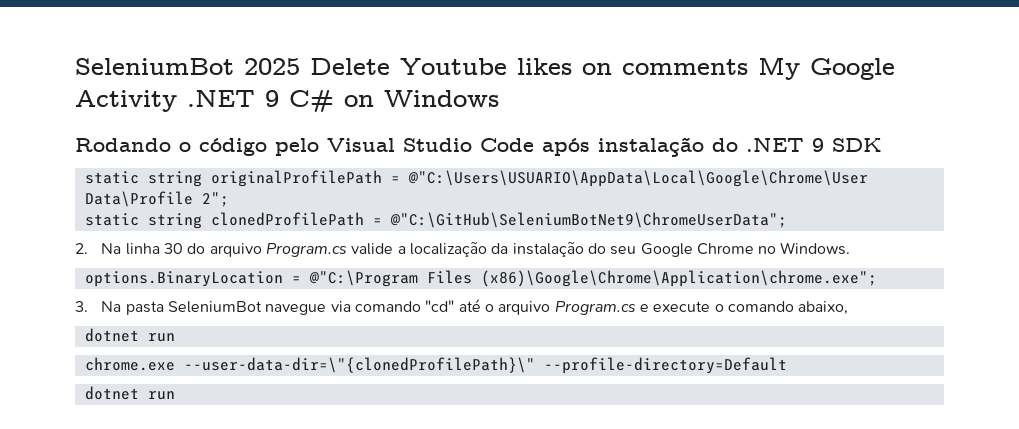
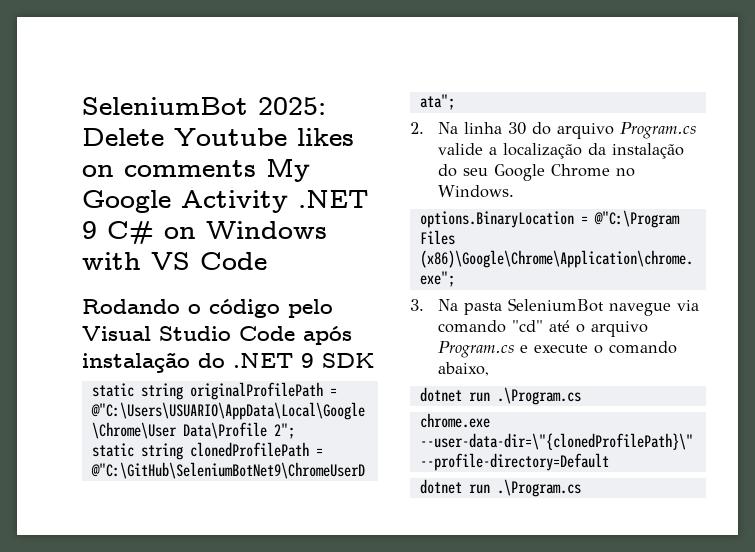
- SeleniumBot 2025 Delete Youtube likes on comments My Google Activity .NET 9 C# on Windows
+ SeleniumBot 2025: Delete Youtube likes on comments My Google Activity .NET 9 C# on Windows with VS Code
  3. Na pasta SeleniumBot navegue via comando "cd" até o arquivo Program.cs e execute o comando abaixo,
- dotnet run
+ dotnet run .\Program.cs
  chrome.exe --user-data-dir=\"{clonedProfilePath}\" --profile-directory=Default
- dotnet run
+ dotnet run .\Program.cs

